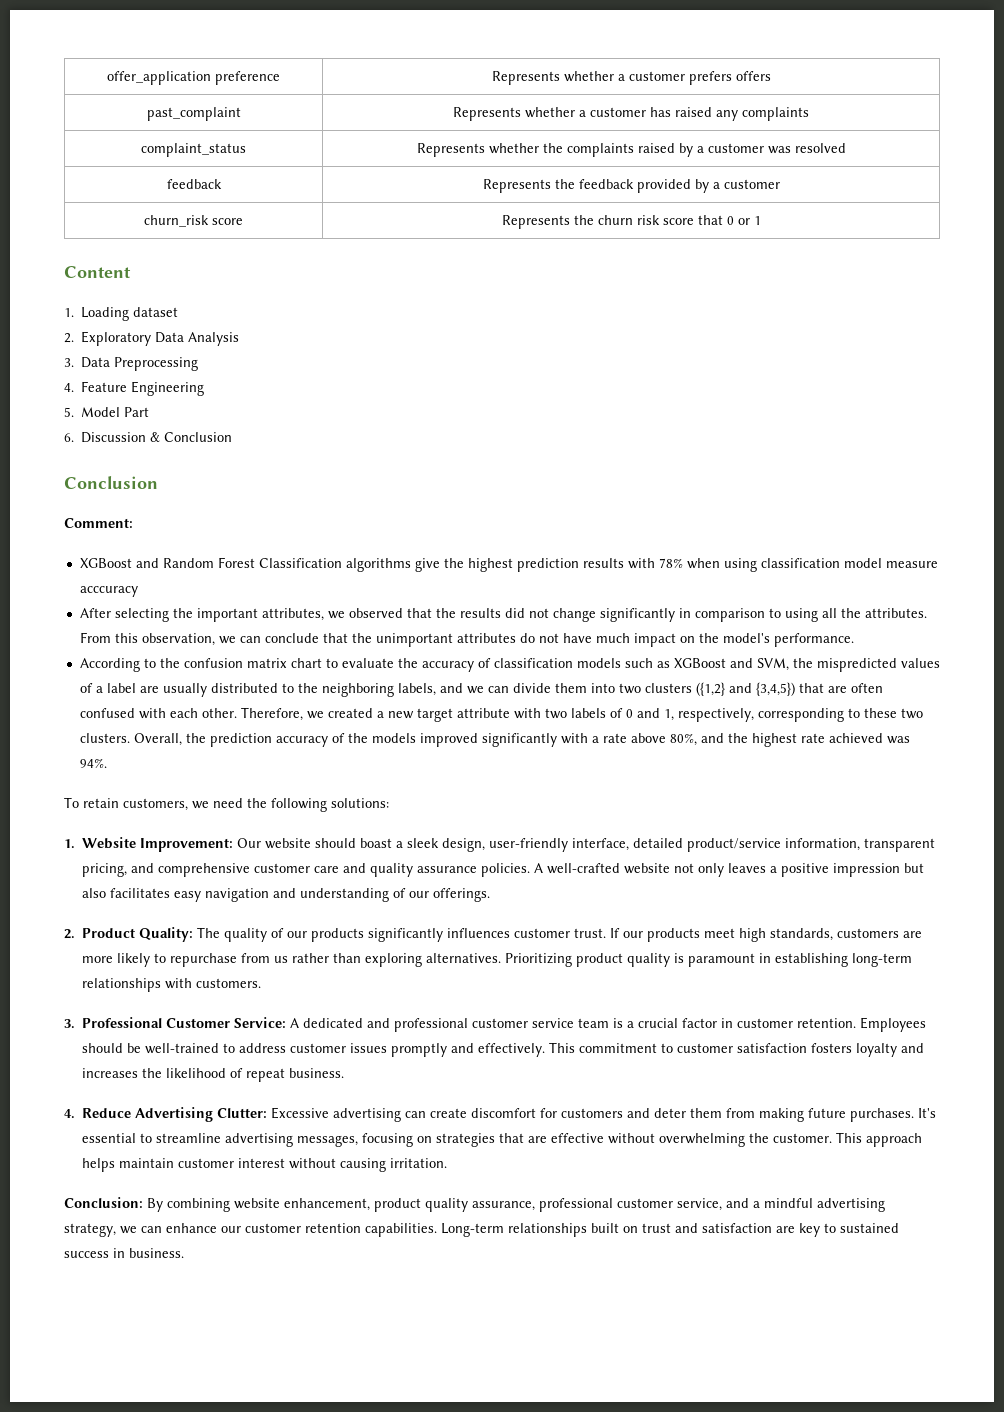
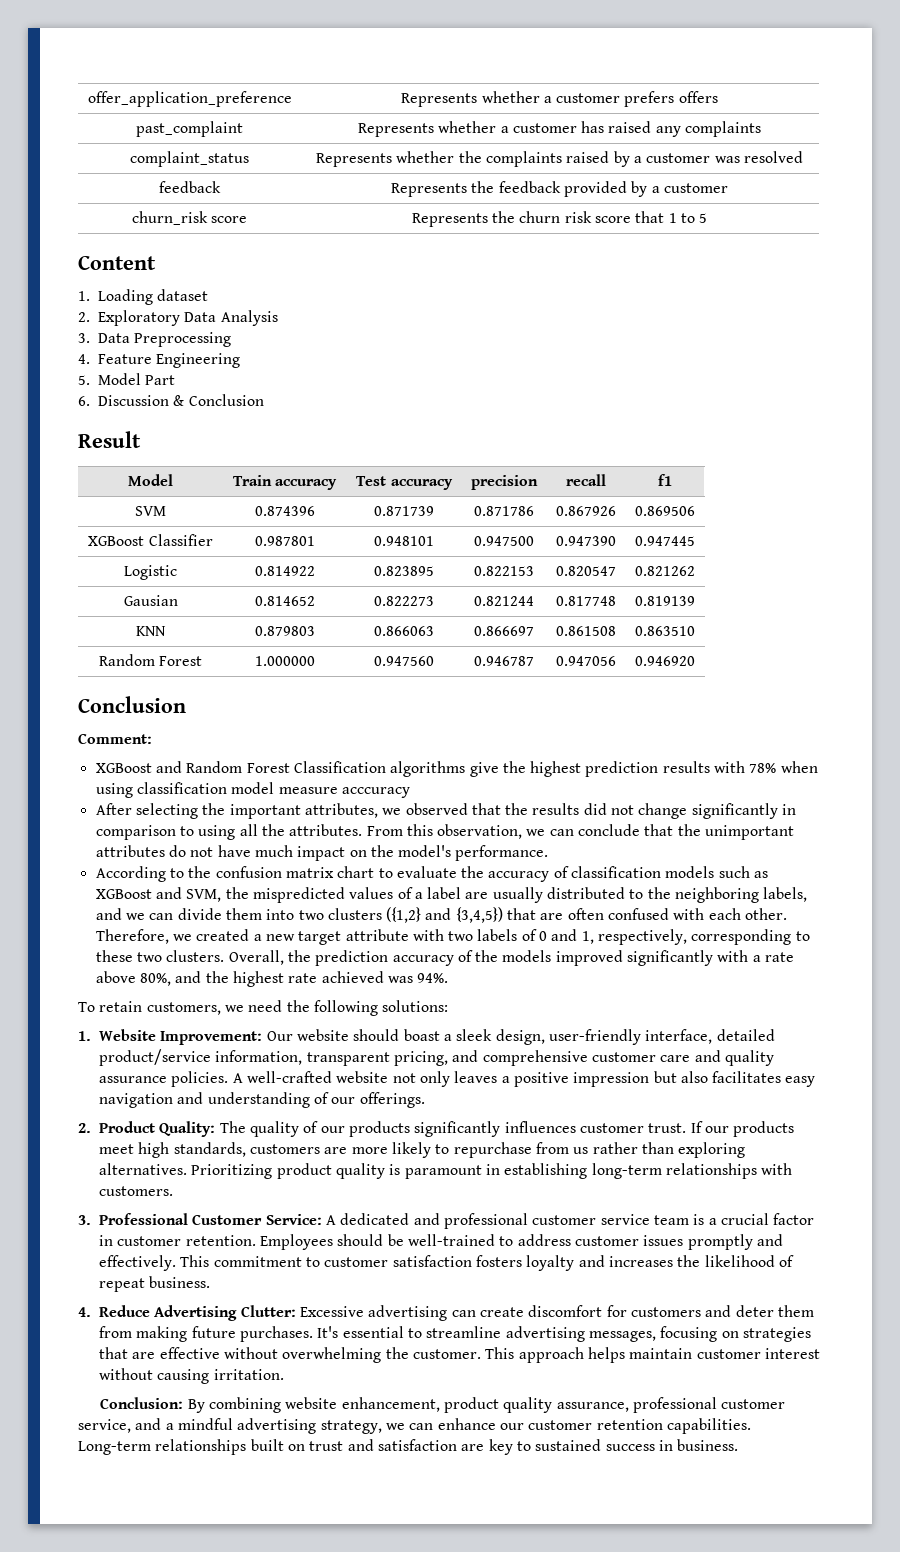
- offer_application preference | Represents whether a customer prefers offers
+ offer_application_preference | Represents whether a customer prefers offers
- churn_risk score | Represents the churn risk score that 0 or 1
+ churn_risk score | Represents the churn risk score that 1 to 5
+ Result
+ Model | Train accuracy | Test accuracy | precision | recall | f1
+ SVM | 0.874396 | 0.871739 | 0.871786 | 0.867926 | 0.869506
+ XGBoost Classifier | 0.987801 | 0.948101 | 0.947500 | 0.947390 | 0.947445
+ Logistic | 0.814922 | 0.823895 | 0.822153 | 0.820547 | 0.821262
+ Gausian | 0.814652 | 0.822273 | 0.821244 | 0.817748 | 0.819139
+ KNN | 0.879803 | 0.866063 | 0.866697 | 0.861508 | 0.863510
+ Random Forest | 1.000000 | 0.947560 | 0.946787 | 0.947056 | 0.946920

